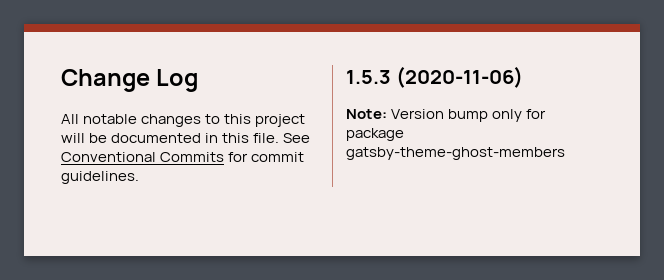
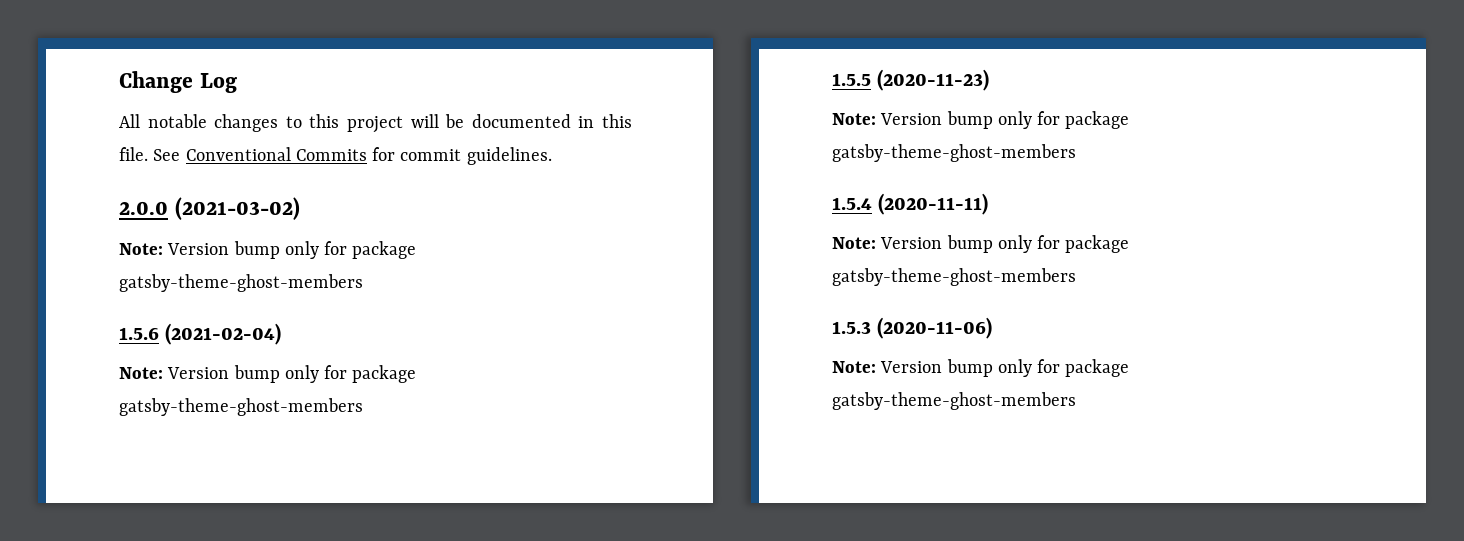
+ 2.0.0 (2021-03-02)
+ Note: Version bump only for package gatsby-theme-ghost-members
+ 1.5.6 (2021-02-04)
+ Note: Version bump only for package gatsby-theme-ghost-members
+ 1.5.5 (2020-11-23)
+ Note: Version bump only for package gatsby-theme-ghost-members
+ 1.5.4 (2020-11-11)
+ Note: Version bump only for package gatsby-theme-ghost-members

